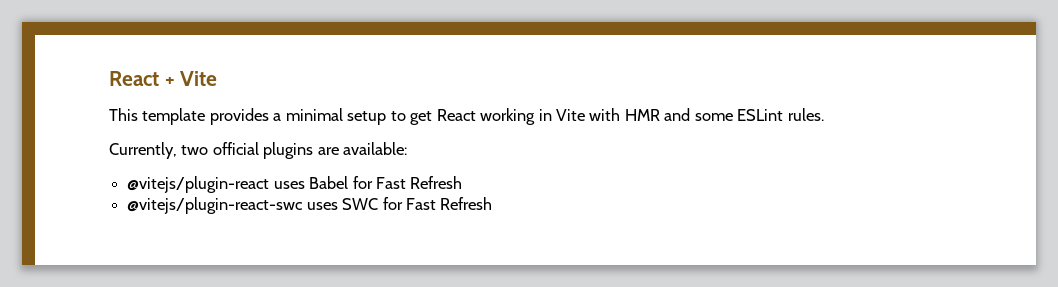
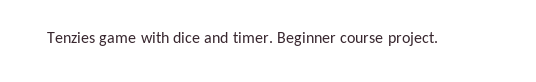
- React + Vite
- This template provides a minimal setup to get React working in Vite with HMR and some ESLint rules.
- Currently, two official plugins are available:
- @vitejs/plugin-react uses Babel for Fast Refresh
- @vitejs/plugin-react-swc uses SWC for Fast Refresh
+ Tenzies game with dice and timer. Beginner course project.

